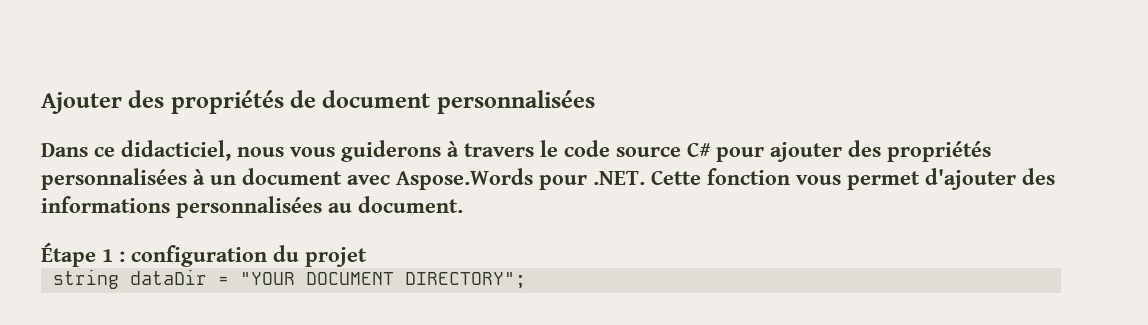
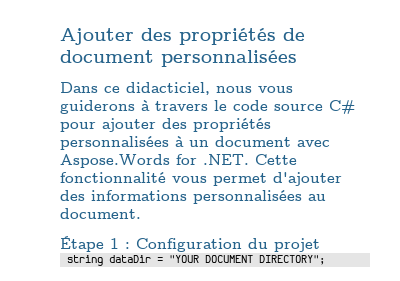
- Dans ce didacticiel, nous vous guiderons à travers le code source C# pour ajouter des propriétés personnalisées à un document avec Aspose.Words pour .NET. Cette fonction vous permet d'ajouter des informations personnalisées au document.
+ Dans ce didacticiel, nous vous guiderons à travers le code source C# pour ajouter des propriétés personnalisées à un document avec Aspose.Words for .NET. Cette fonctionnalité vous permet d'ajouter des informations personnalisées au document.
- Étape 1 : configuration du projet
+ Étape 1 : Configuration du projet

